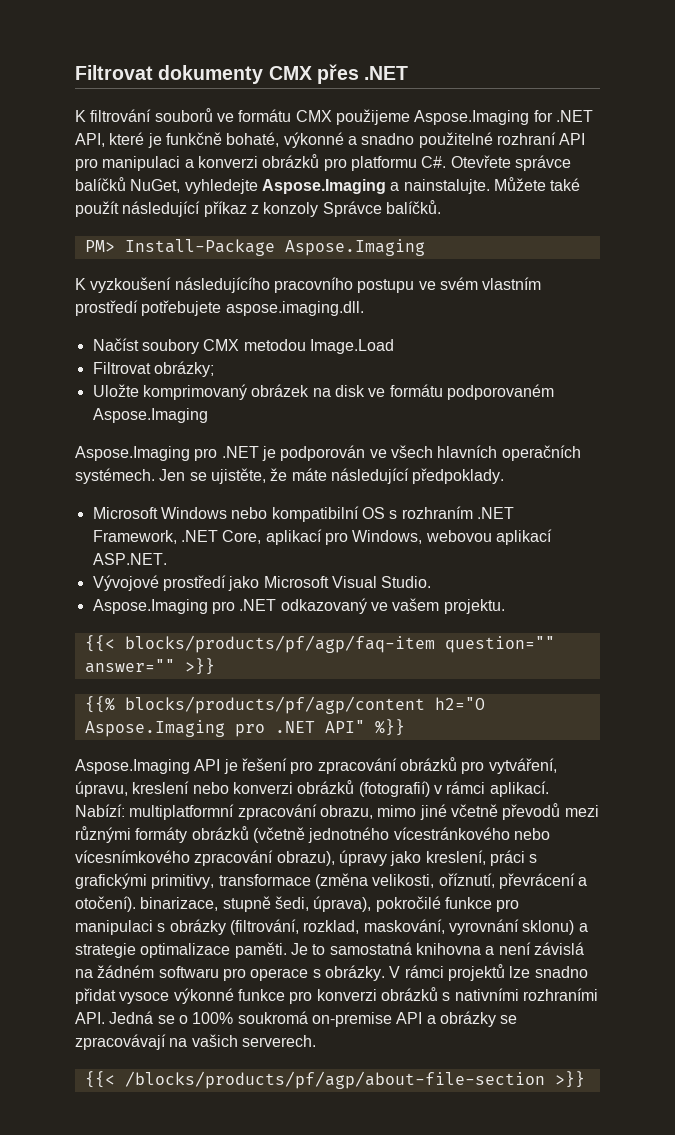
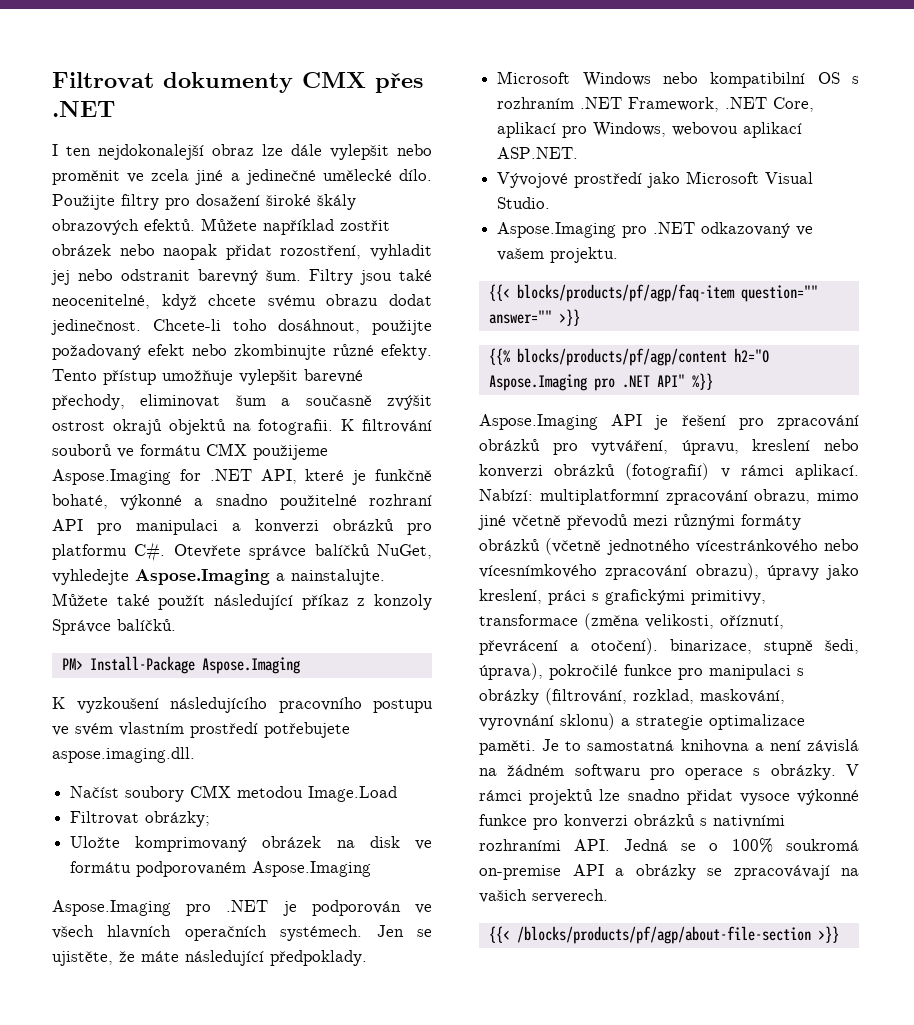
+ I ten nejdokonalejší obraz lze dále vylepšit nebo proměnit ve zcela jiné a jedinečné umělecké dílo. Použijte filtry pro dosažení široké škály obrazových efektů. Můžete například zostřit obrázek nebo naopak přidat rozostření, vyhladit jej nebo odstranit barevný šum. Filtry jsou také neocenitelné, když chcete svému obrazu dodat jedinečnost. Chcete-li toho dosáhnout, použijte požadovaný efekt nebo zkombinujte různé efekty. Tento přístup umožňuje vylepšit barevné přechody, eliminovat šum a současně zvýšit ostrost okrajů objektů na fotografii.

